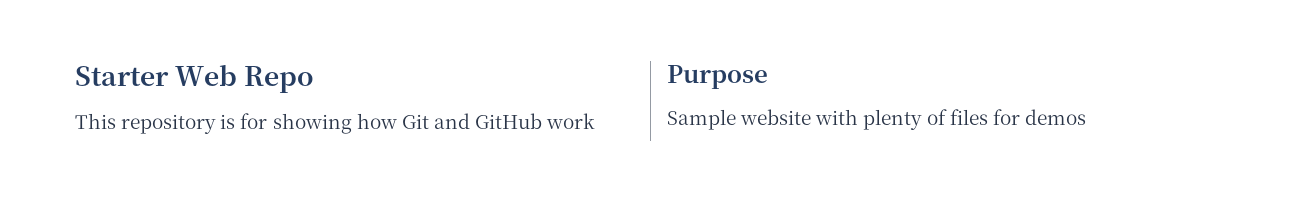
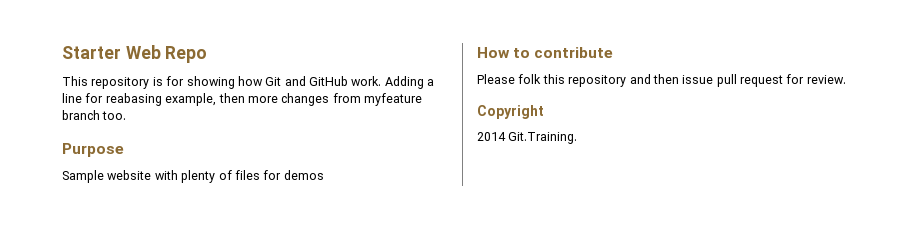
- This repository is for showing how Git and GitHub work
+ This repository is for showing how Git and GitHub work. Adding a line for reabasing example, then more changes from myfeature branch too.
+ How to contribute
+ Please folk this repository and then issue pull request for review.
+ Copyright
+ 2014 Git.Training.

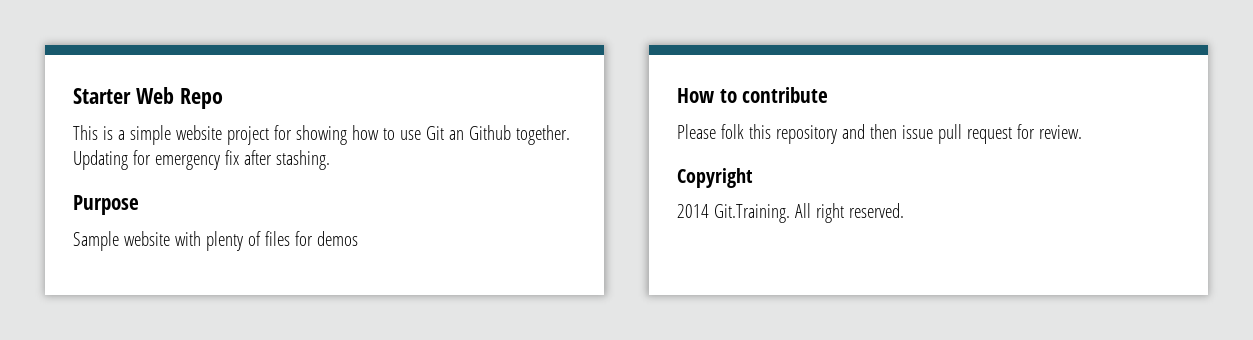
- This repository is for showing how Git and GitHub work. Adding a line for reabasing example, then more changes from myfeature branch too.
+ This is a simple website project for showing how to use Git an Github together. Updating for emergency fix after stashing.
- 2014 Git.Training.
+ 2014 Git.Training. All right reserved.

